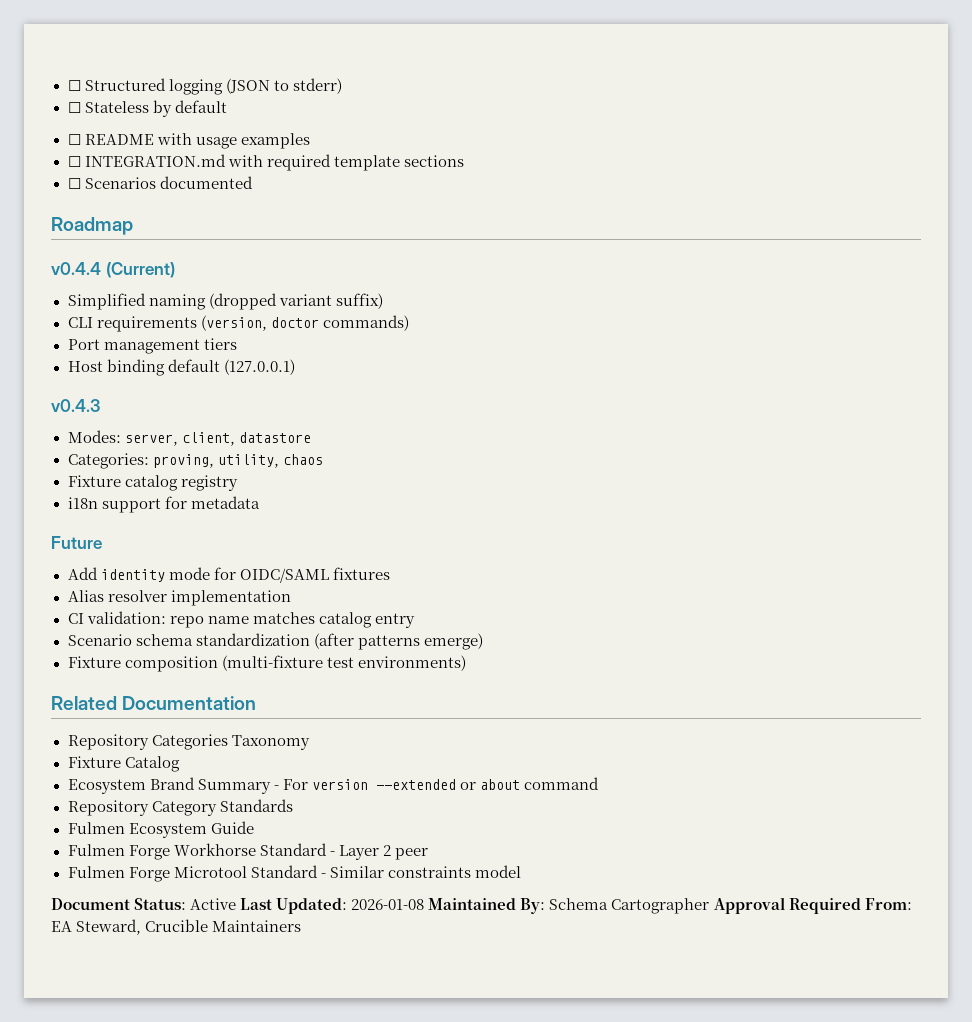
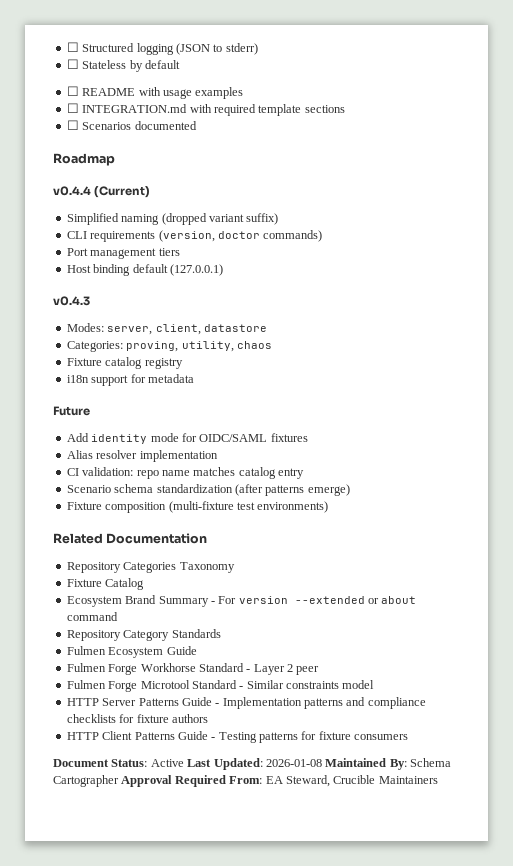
+ HTTP Server Patterns Guide - Implementation patterns and compliance checklists for fixture authors
+ HTTP Client Patterns Guide - Testing patterns for fixture consumers

